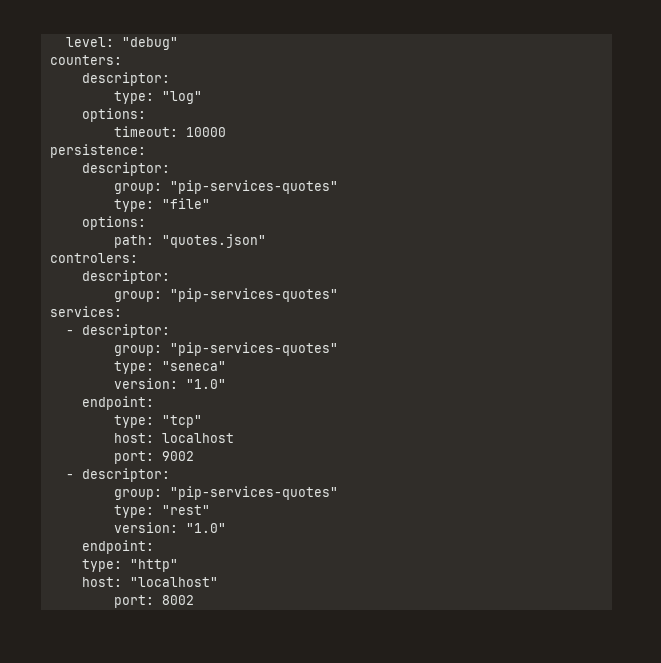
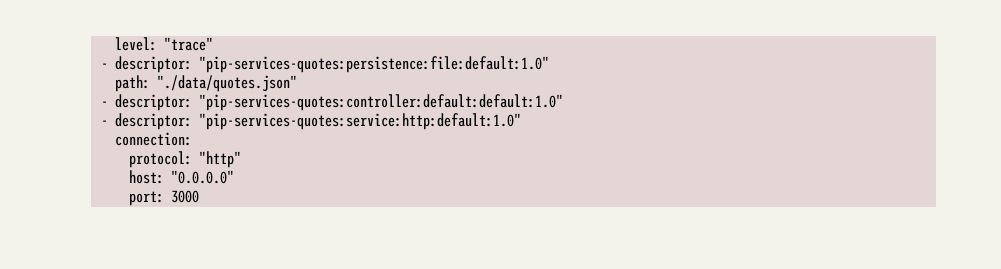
- level: "debug"
- counters:
- descriptor:
- type: "log"
- options:
- timeout: 10000
- persistence:
- descriptor:
- group: "pip-services-quotes"
- type: "file"
- options:
- path: "quotes.json"
- controlers:
- descriptor:
- group: "pip-services-quotes"
- services:
- - descriptor:
- group: "pip-services-quotes"
- type: "seneca"
- version: "1.0"
- endpoint:
- type: "tcp"
- host: localhost
- port: 9002
- - descriptor:
- group: "pip-services-quotes"
- type: "rest"
- version: "1.0"
- endpoint:
- type: "http"
+ level: "trace"
+ - descriptor: "pip-services-quotes:persistence:file:default:1.0"
+ path: "./data/quotes.json"
+ - descriptor: "pip-services-quotes:controller:default:default:1.0"
+ - descriptor: "pip-services-quotes:service:http:default:1.0"
+ connection:
+ protocol: "http"
- host: "localhost"
- port: 8002
+ host: "0.0.0.0"
+ port: 3000

